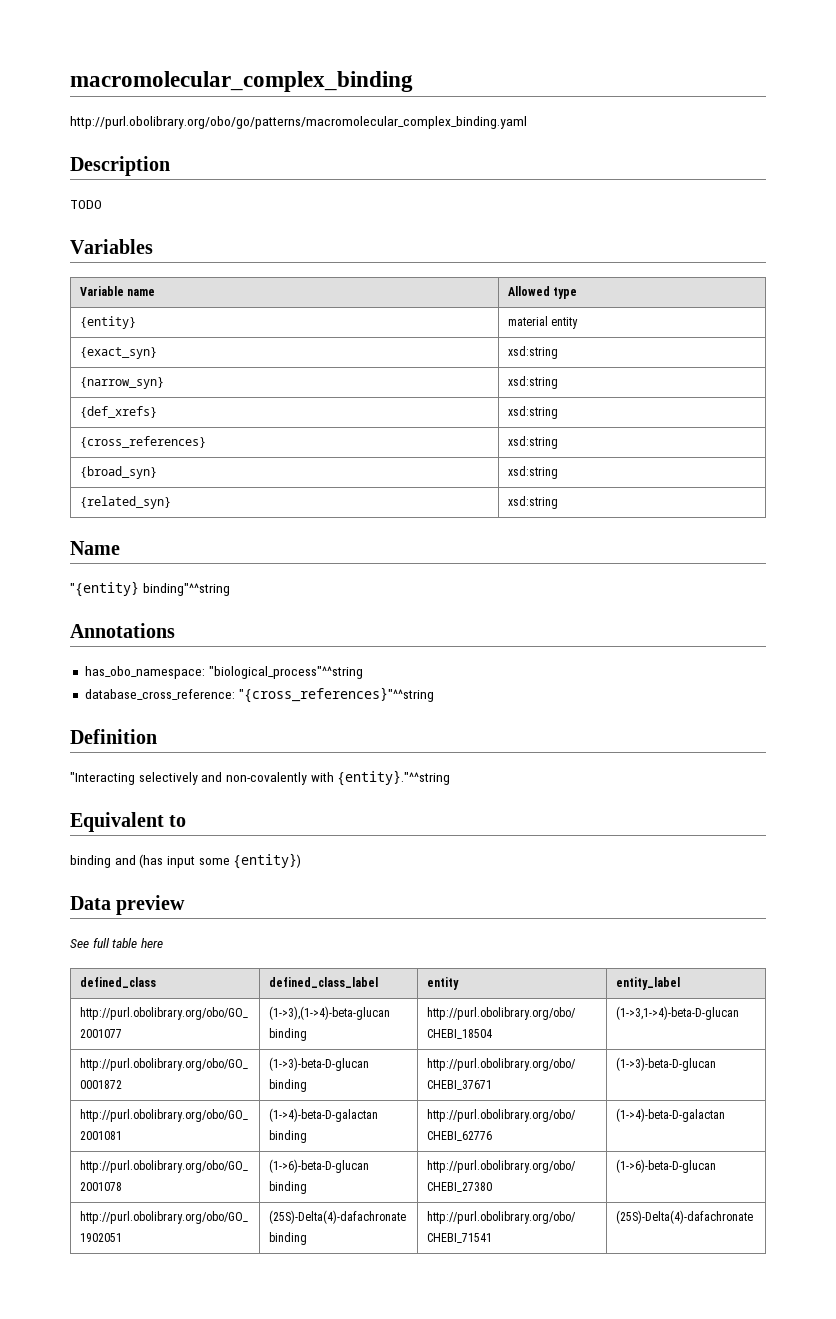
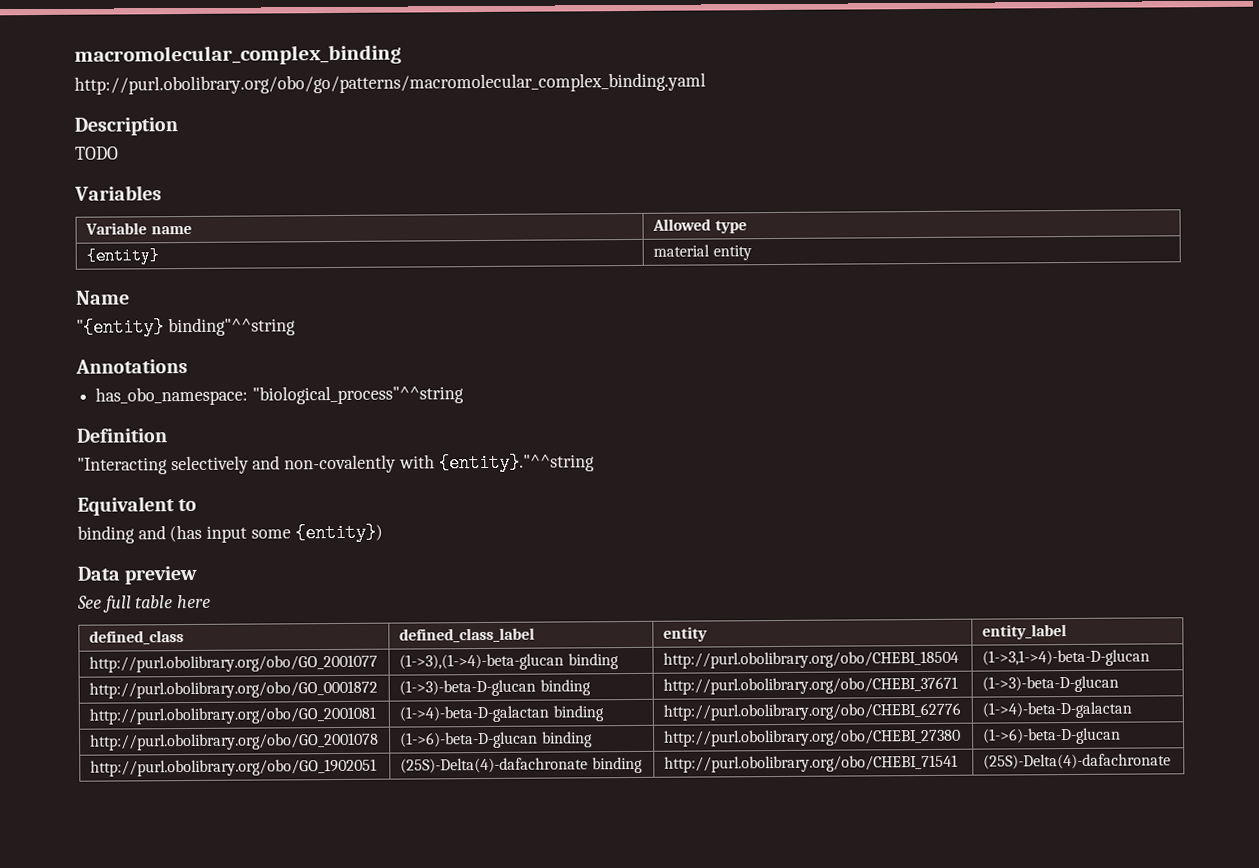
- {exact_syn} | xsd:string
- {narrow_syn} | xsd:string
- {def_xrefs} | xsd:string
- {cross_references} | xsd:string
- {broad_syn} | xsd:string
- {related_syn} | xsd:string
- database_cross_reference: "{cross_references}"^^string

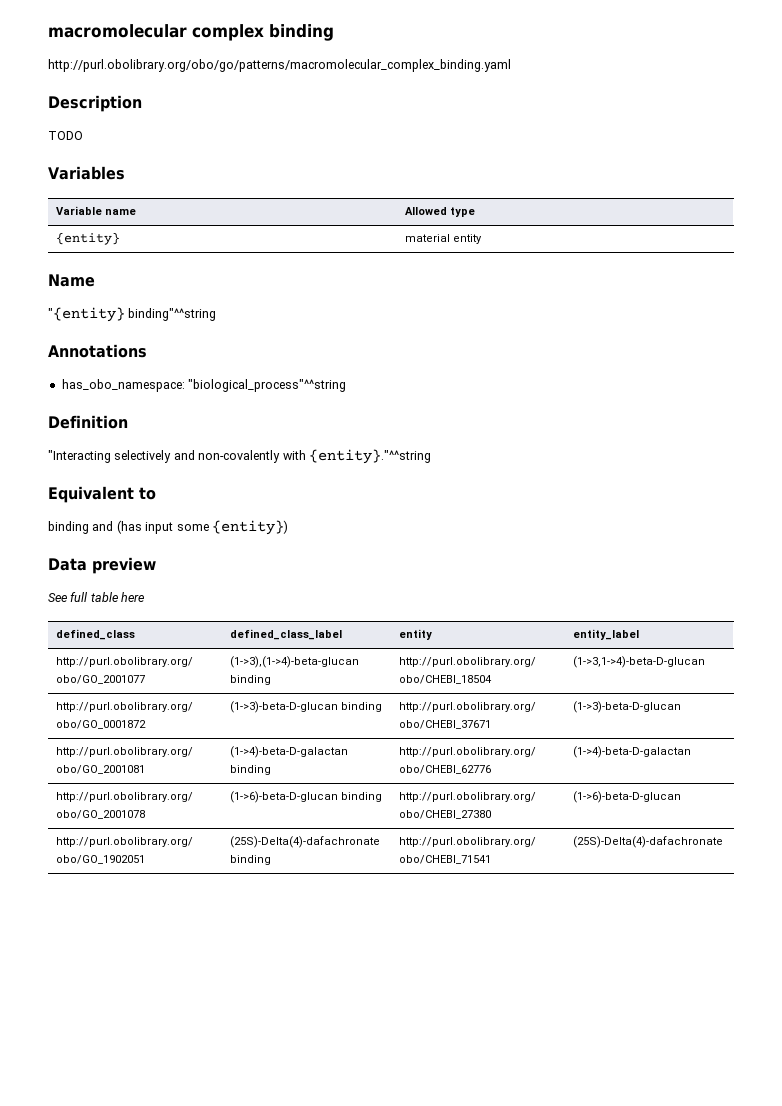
- macromolecular_complex_binding
+ macromolecular complex binding

